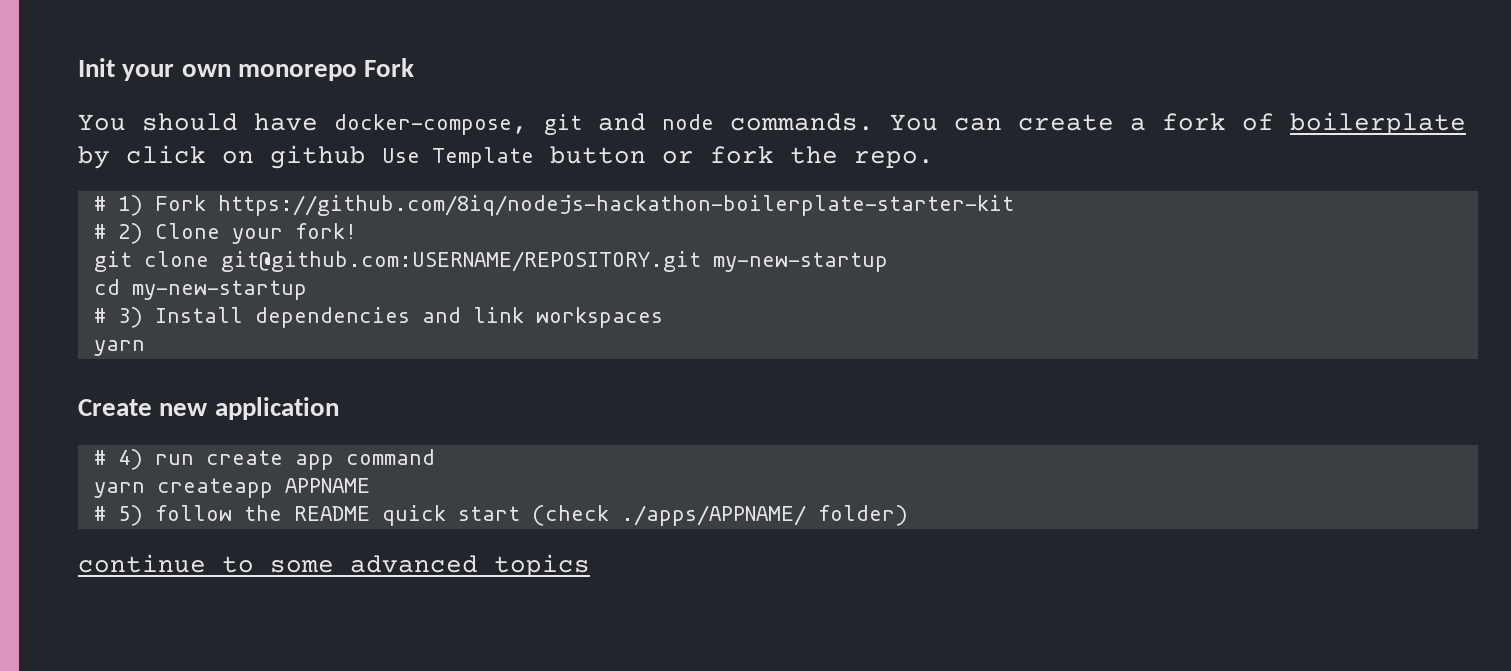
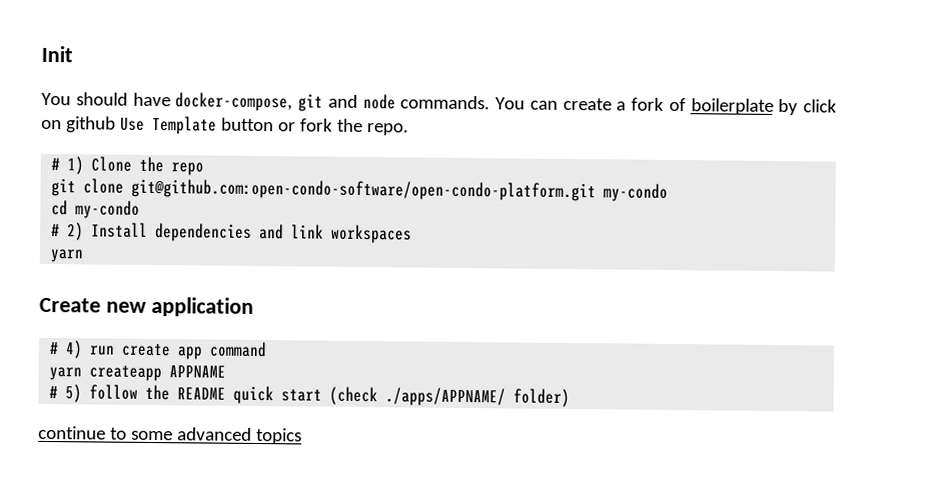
- Init your own monorepo Fork
+ Init
- # 1) Fork https://github.com/8iq/nodejs-hackathon-boilerplate-starter-kit
- # 2) Clone your fork!
- git clone git@github.com:USERNAME/REPOSITORY.git my-new-startup
- cd my-new-startup
- # 3) Install dependencies and link workspaces
+ # 1) Clone the repo
+ git clone git@github.com:open-condo-software/open-condo-platform.git my-condo
+ cd my-condo
+ # 2) Install dependencies and link workspaces

